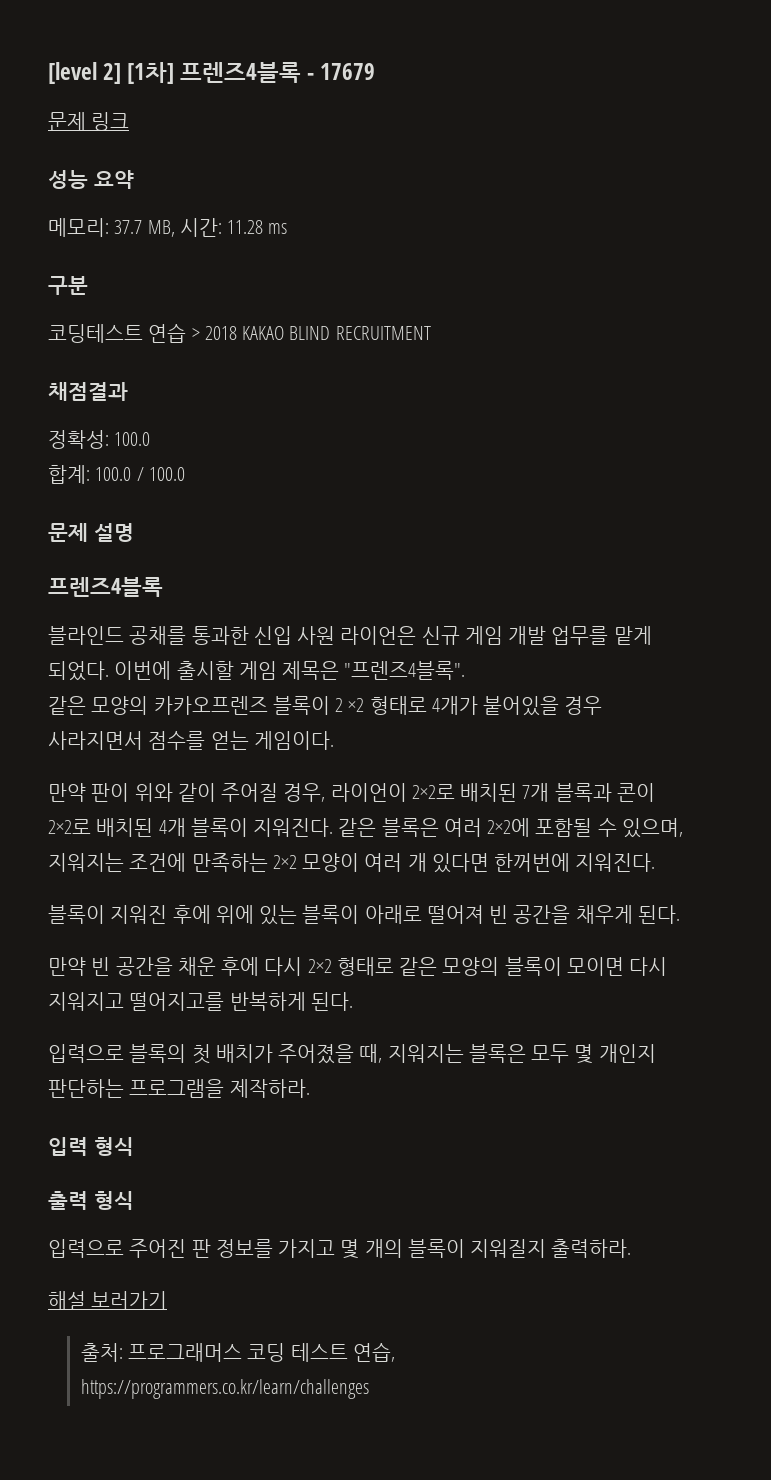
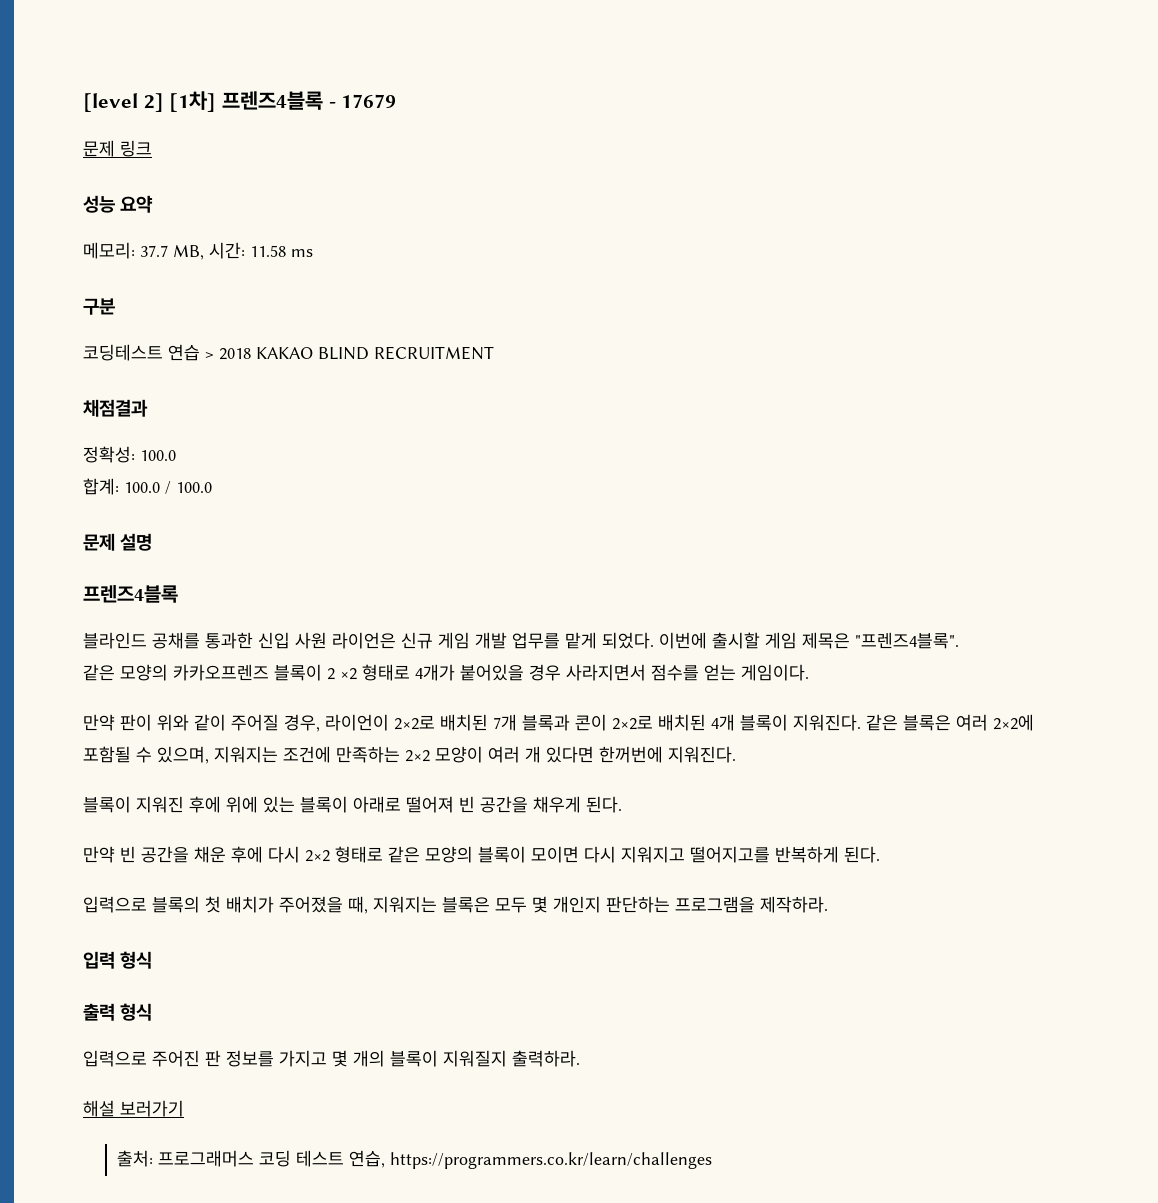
- 메모리: 37.7 MB, 시간: 11.28 ms
+ 메모리: 37.7 MB, 시간: 11.58 ms

